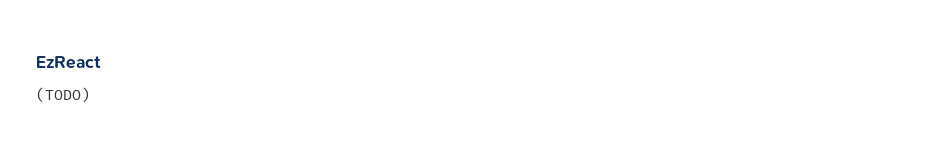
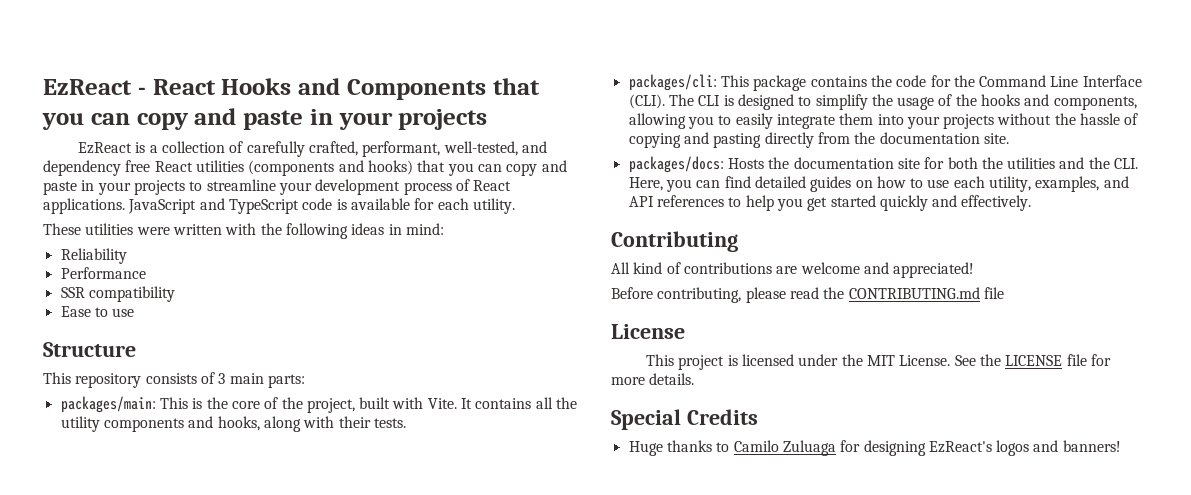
- EzReact
- (TODO)
+ EzReact - React Hooks and Components that you can copy and paste in your projects
+ EzReact is a collection of carefully crafted, performant, well-tested, and dependency free React utilities (components and hooks) that you can copy and paste in your projects to streamline your development process of React applications. JavaScript and TypeScript code is available for each utility.
+ These utilities were written with the following ideas in mind:
+ Reliability
+ Performance
+ SSR compatibility
+ Ease to use
+ Structure
+ This repository consists of 3 main parts:
+ packages/main: This is the core of the project, built with Vite. It contains all the utility components and hooks, along with their tests.
+ packages/cli: This package contains the code for the Command Line Interface (CLI). The CLI is designed to simplify the usage of the hooks and components, allowing you to easily integrate them into your projects without the hassle of copying and pasting directly from the documentation site.
+ packages/docs: Hosts the documentation site for both the utilities and the CLI. Here, you can find detailed guides on how to use each utility, examples, and API references to help you get started quickly and effectively.
+ Contributing
+ All kind of contributions are welcome and appreciated!
+ Before contributing, please read the CONTRIBUTING.md file
+ License
+ This project is licensed under the MIT License. See the LICENSE file for more details.
+ Special Credits
+ Huge thanks to Camilo Zuluaga for designing EzReact's logos and banners!

